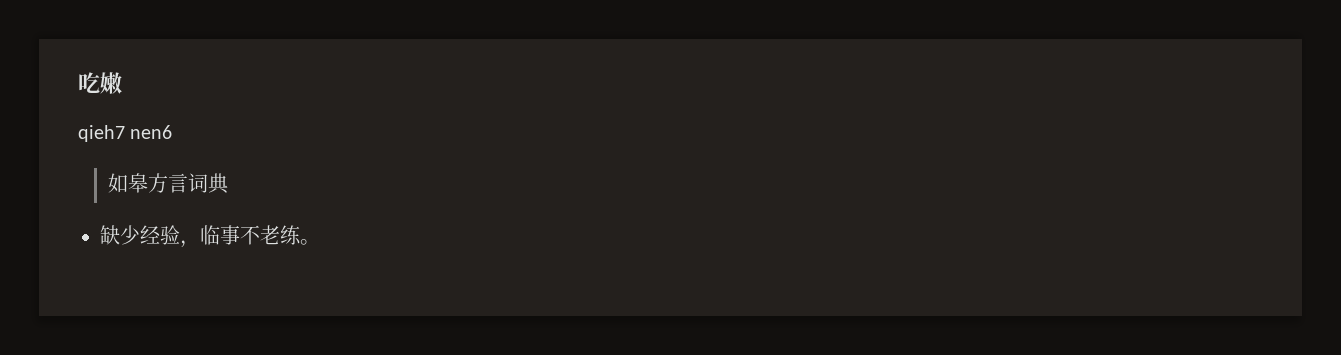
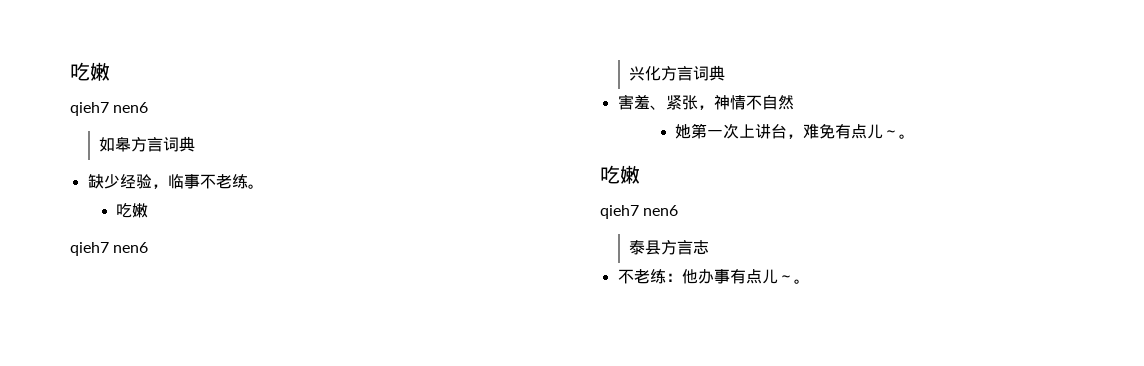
  缺少经验，临事不老练。
+ 吃嫩
+ qieh7 nen6
+ 兴化方言词典
+ 害羞、紧张，神情不自然
+ 她第一次上讲台，难免有点儿～。
+ 吃嫩
+ qieh7 nen6
+ 泰县方言志
+ 不老练：他办事有点儿～。

